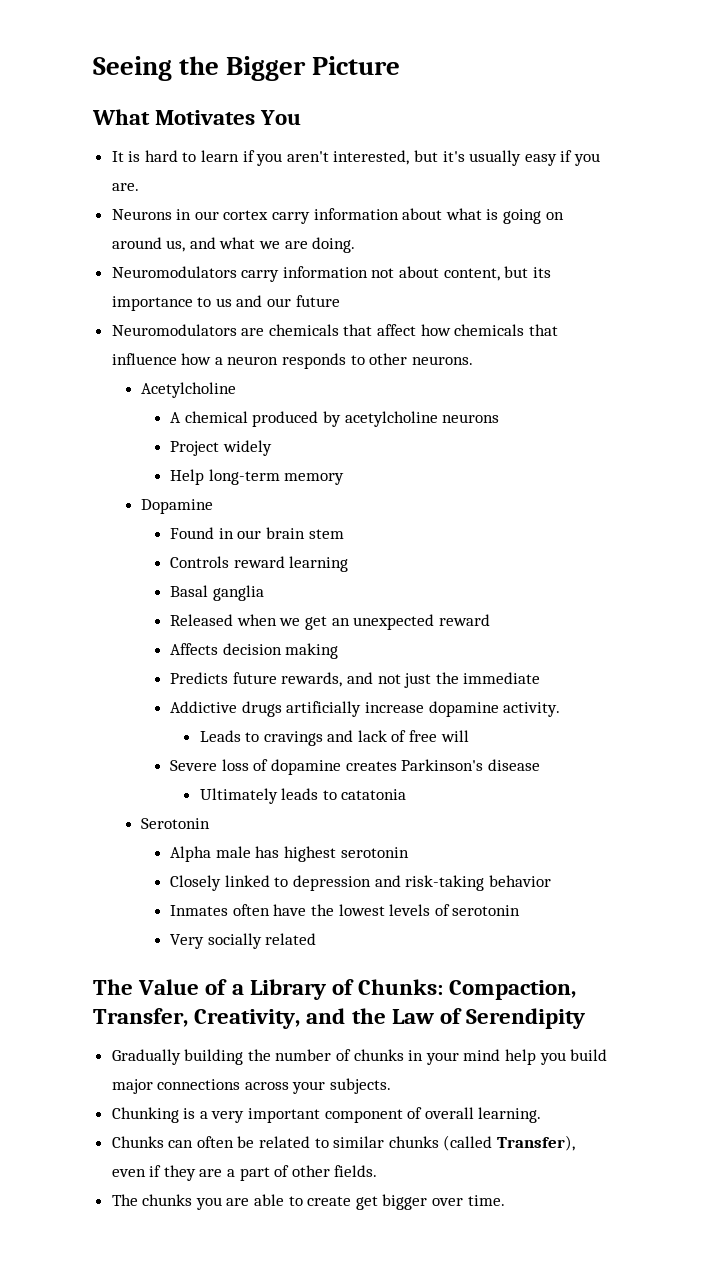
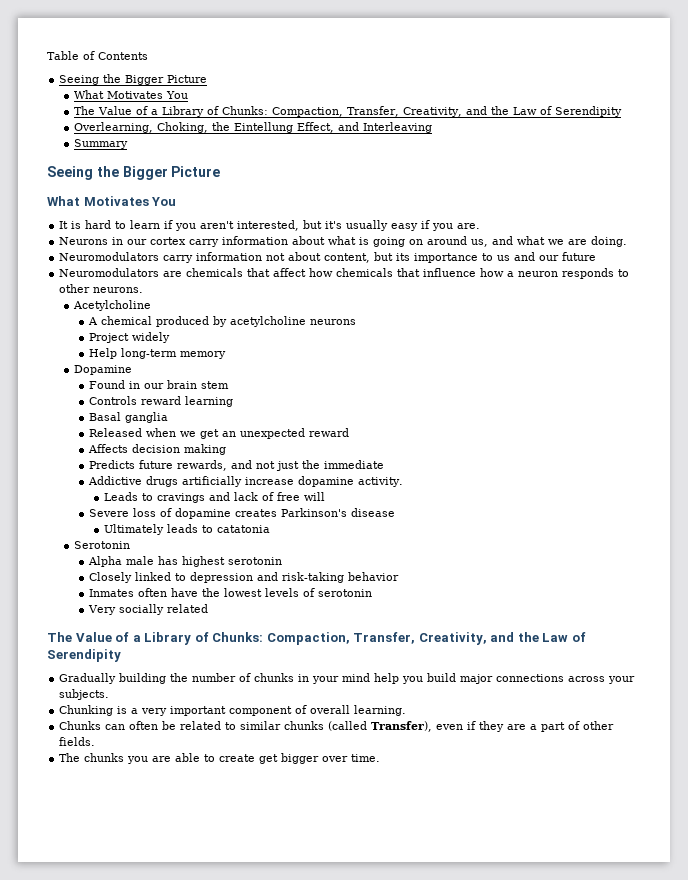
+ Table of Contents
+ Seeing the Bigger Picture
+ What Motivates You
+ The Value of a Library of Chunks: Compaction, Transfer, Creativity, and the Law of Serendipity
+ Overlearning, Choking, the Eintellung Effect, and Interleaving
+ Summary

